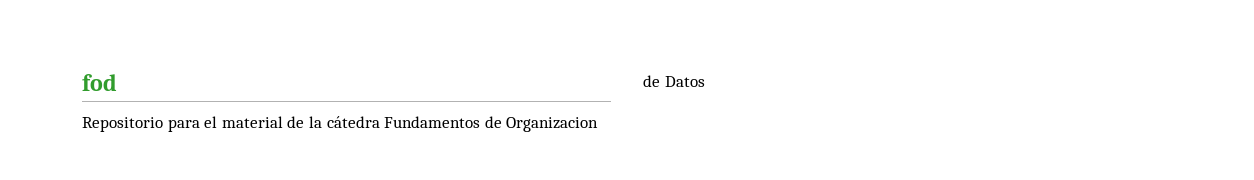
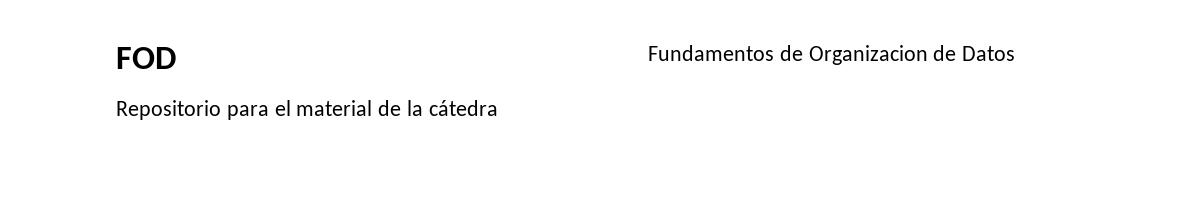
- fod
+ FOD

